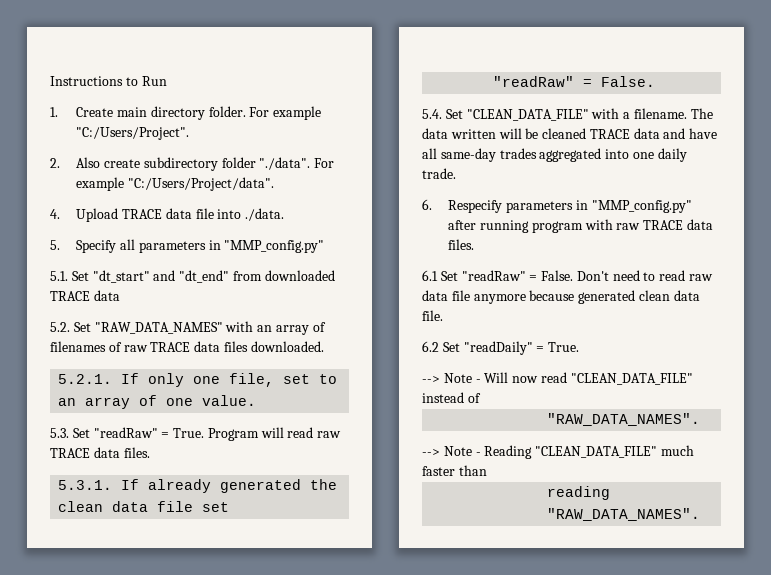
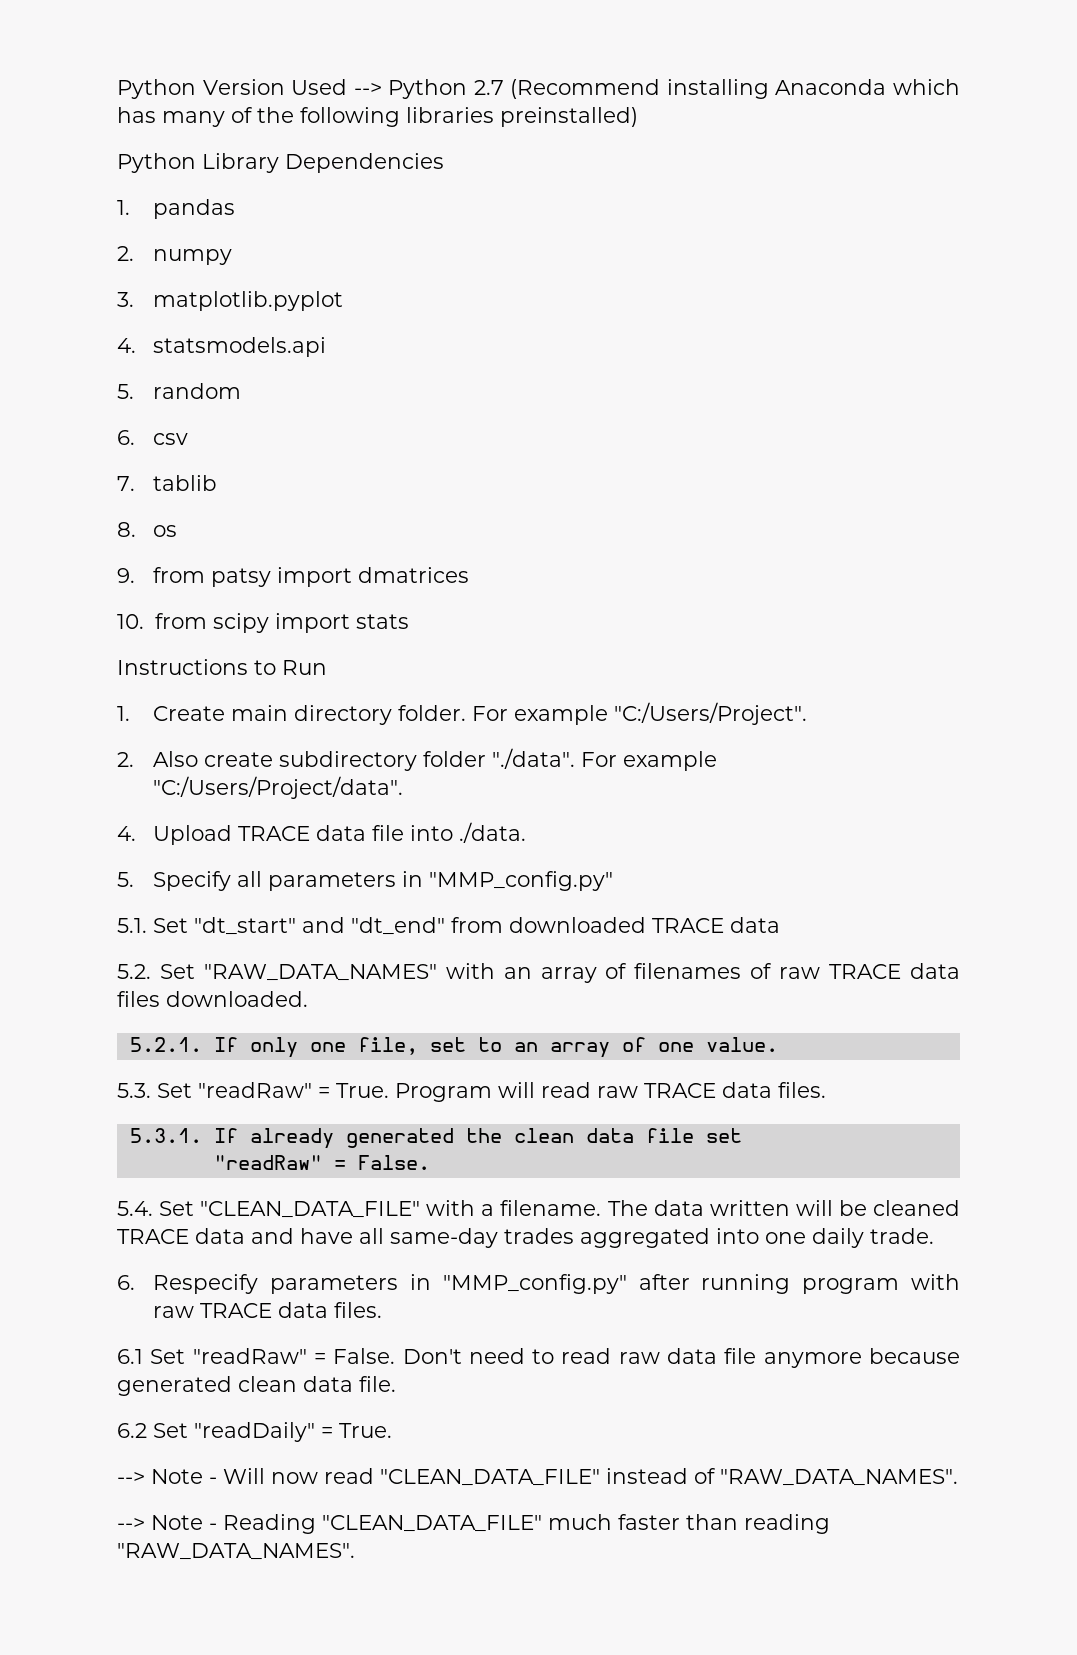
+ Python Version Used --> Python 2.7 (Recommend installing Anaconda which has many of the following libraries preinstalled)
+ Python Library Dependencies
+ 1. pandas
+ 2. numpy
+ 3. matplotlib.pyplot
+ 4. statsmodels.api
+ 5. random
+ 6. csv
+ 7. tablib
+ 8. os
+ 9. from patsy import dmatrices
+ 10. from scipy import stats
- --> Note - Will now read "CLEAN_DATA_FILE" instead of
- "RAW_DATA_NAMES".
+ --> Note - Will now read "CLEAN_DATA_FILE" instead of "RAW_DATA_NAMES".
- --> Note - Reading "CLEAN_DATA_FILE" much faster than
- reading "RAW_DATA_NAMES".
+ --> Note - Reading "CLEAN_DATA_FILE" much faster than reading "RAW_DATA_NAMES".

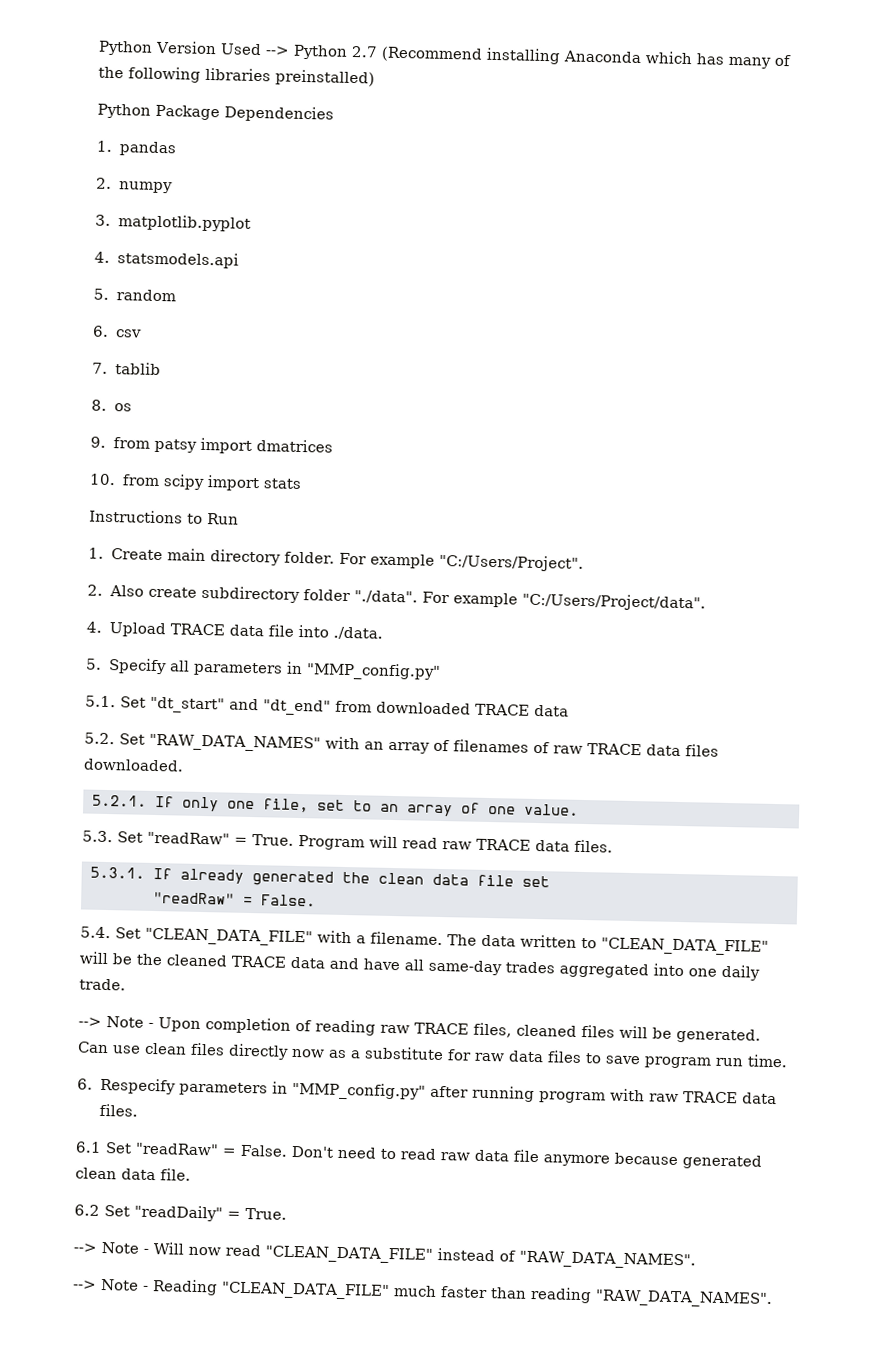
- Python Library Dependencies
+ Python Package Dependencies
- The data written will be cleaned TRACE data and have all same-day trades aggregated into one daily trade.
+ The data written to "CLEAN_DATA_FILE" will be the cleaned TRACE data and have all same-day trades aggregated into one daily trade.
+ --> Note - Upon completion of reading raw TRACE files, cleaned files will be generated. Can use clean files directly now as a substitute for raw data files to save program run time.

